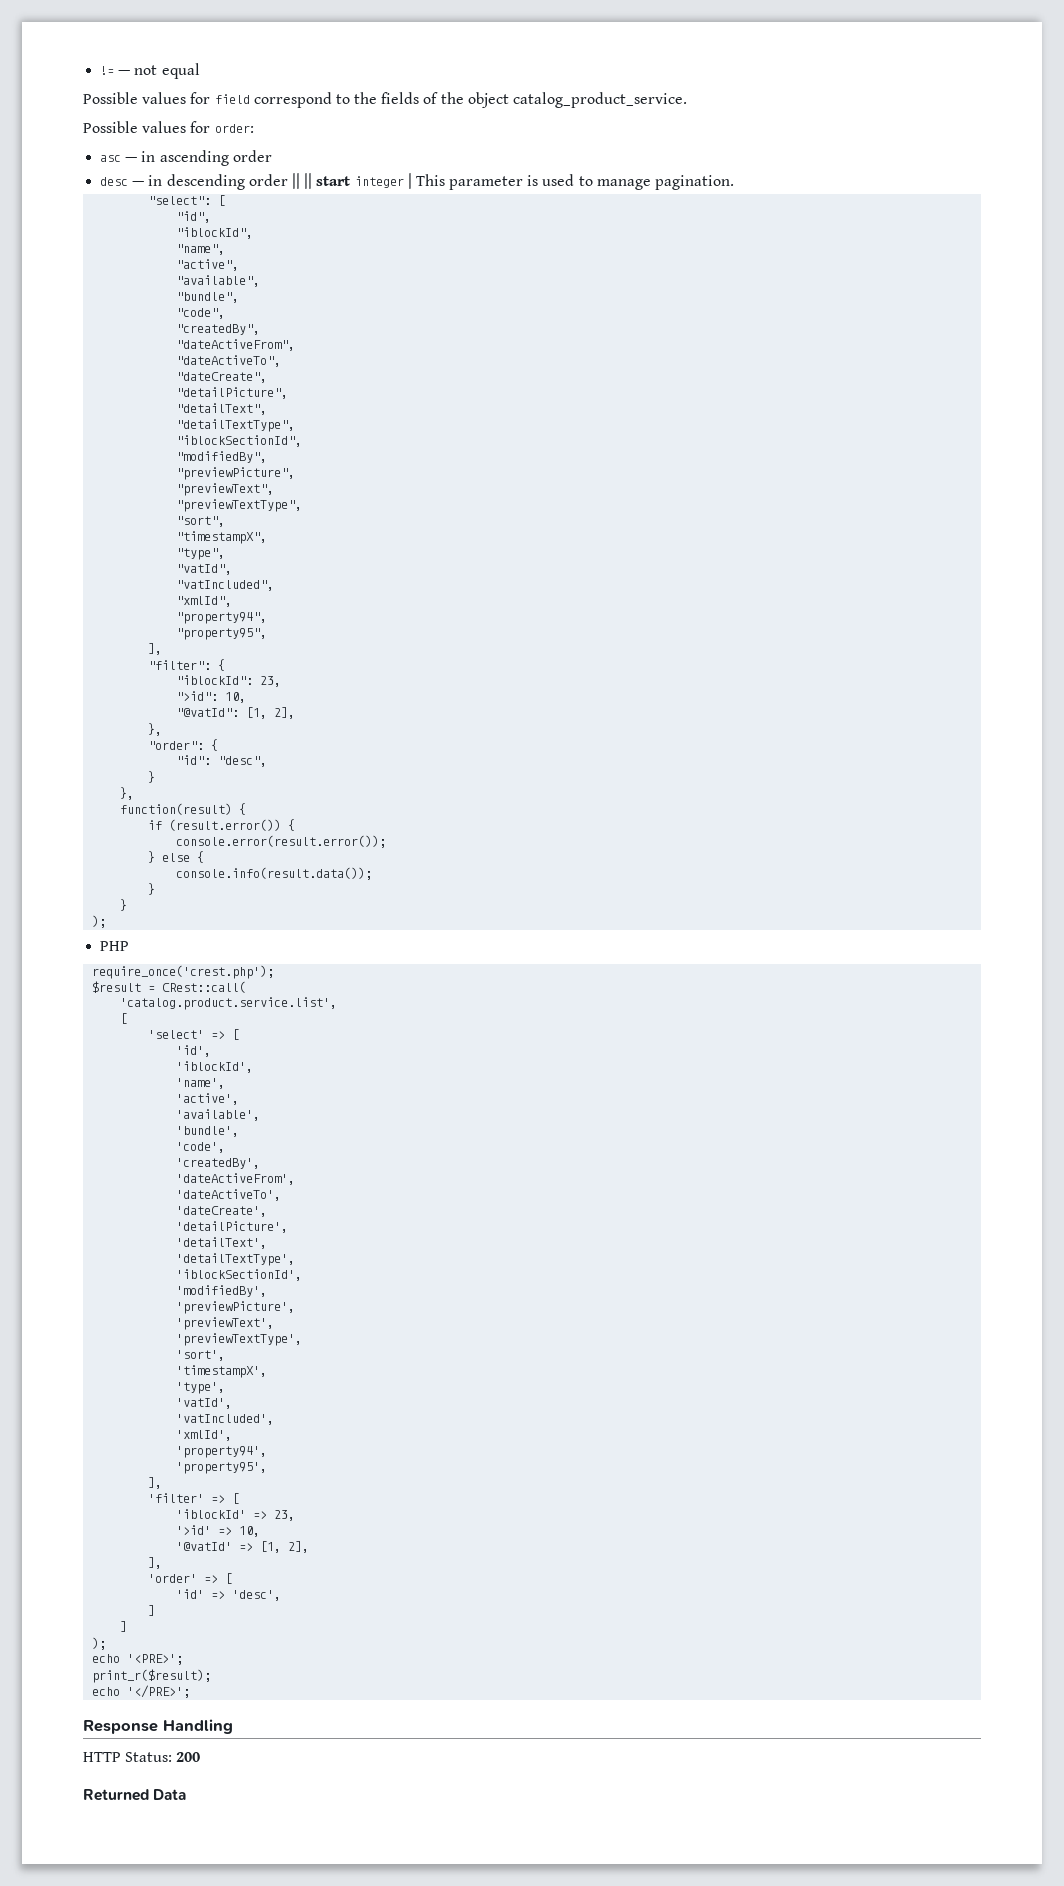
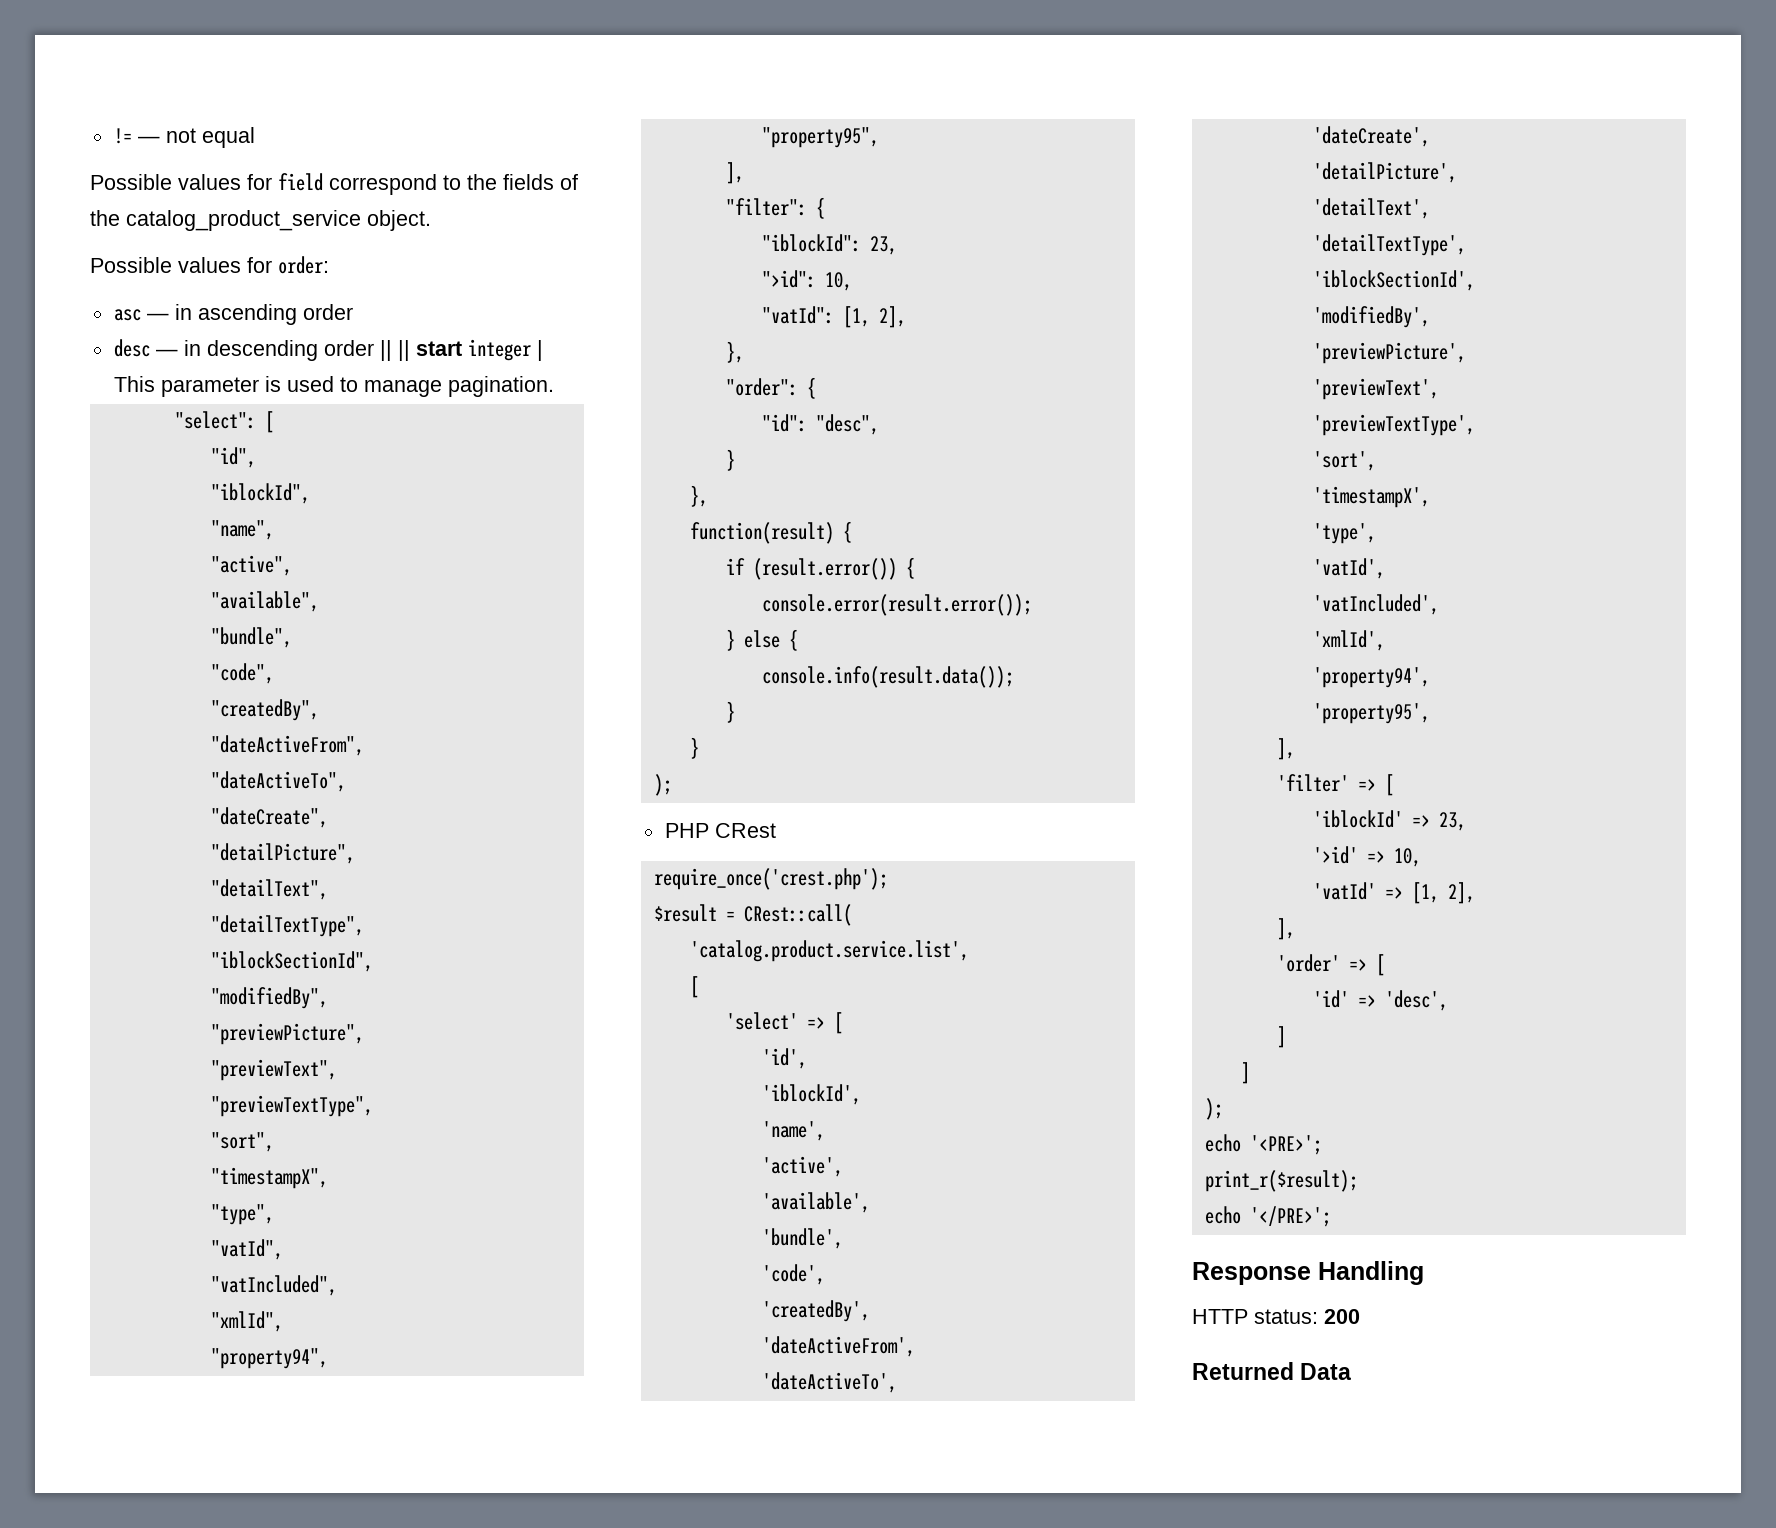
- Possible values for field correspond to the fields of the object catalog_product_service.
+ Possible values for field correspond to the fields of the catalog_product_service object.
- "@vatId": [1, 2],
+ "vatId": [1, 2],
- PHP
+ PHP CRest
- '@vatId' => [1, 2],
+ 'vatId' => [1, 2],
- HTTP Status: 200
+ HTTP status: 200

